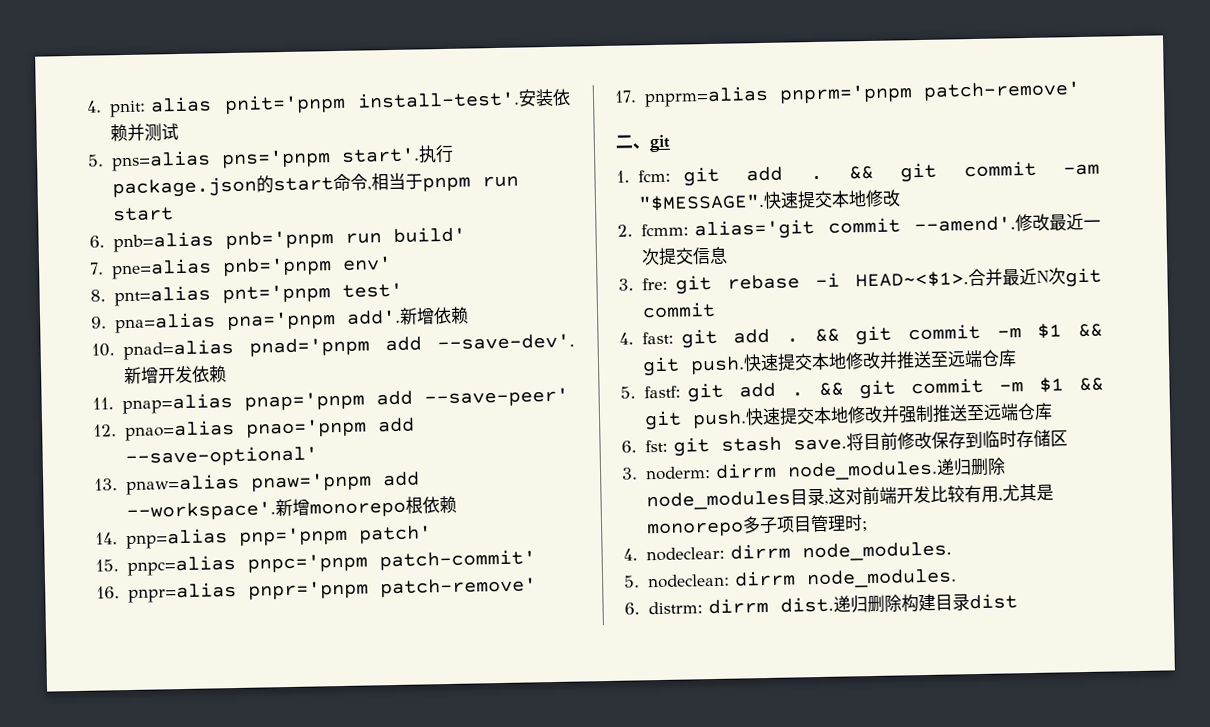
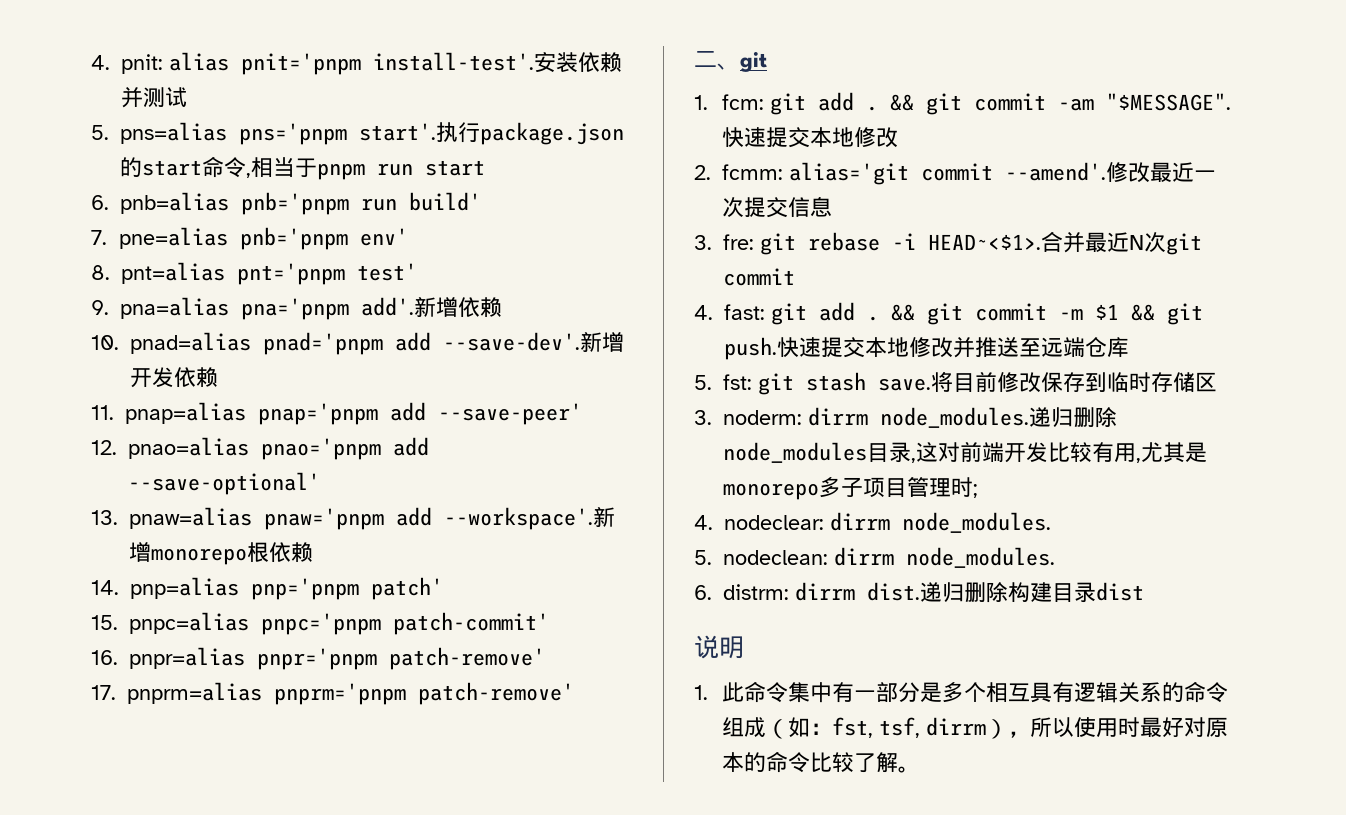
- 5. fastf: git add . && git commit -m $1 && git push.快速提交本地修改并强制推送至远端仓库
- 6. fst: git stash save.
+ 5. fst: git stash save.
+ 说明
+ 1.此命令集中有一部分是多个相互具有逻辑关系的命令组成（如：fst, tsf, dirrm），所以使用时最好对原本的命令比较了解。

